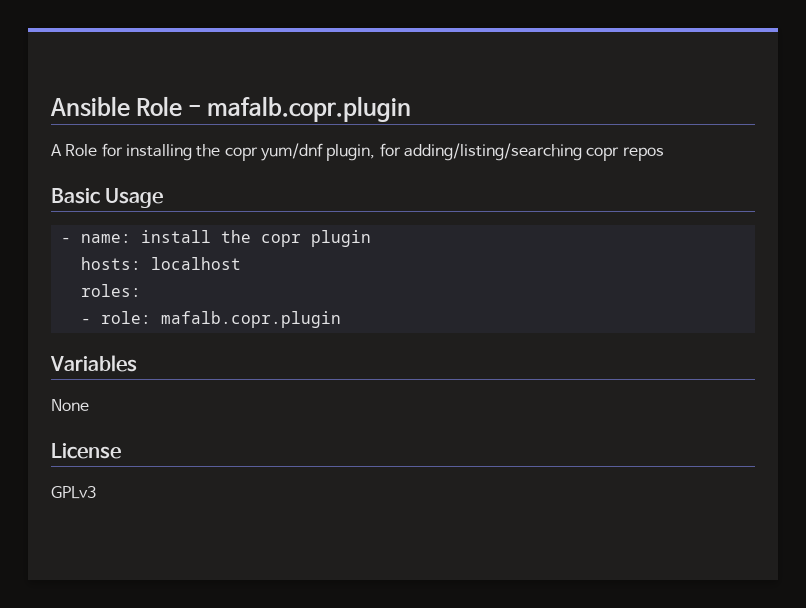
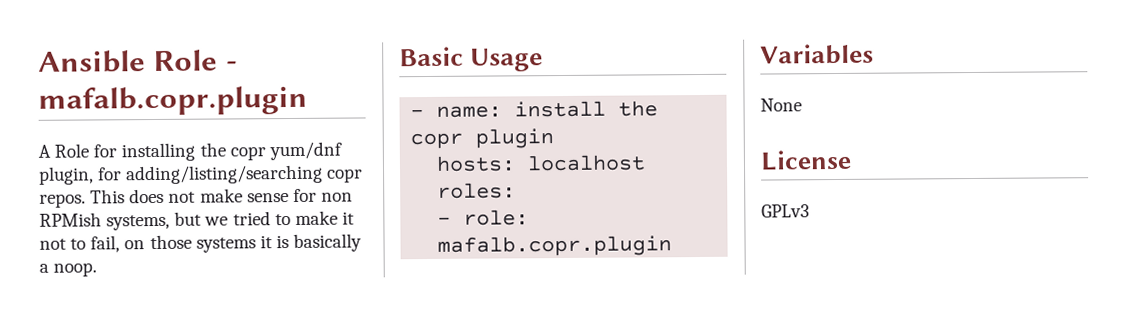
- A Role for installing the copr yum/dnf plugin, for adding/listing/searching copr repos
+ A Role for installing the copr yum/dnf plugin, for adding/listing/searching copr repos. This does not make sense for non RPMish systems, but we tried to make it not to fail, on those systems it is basically a noop.

